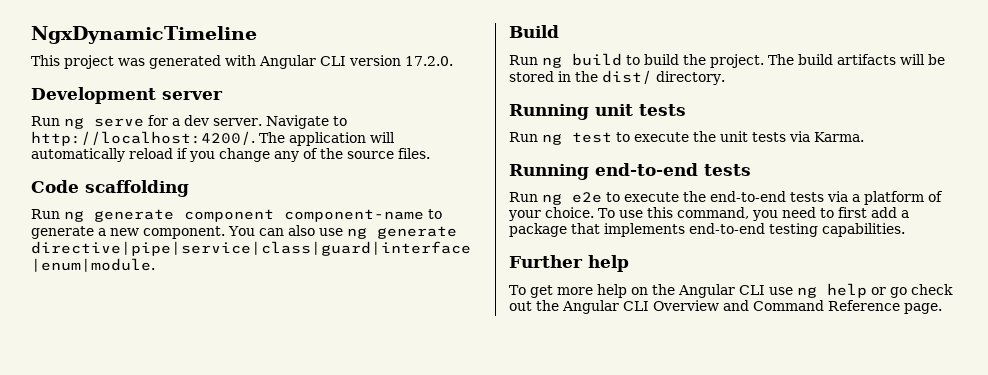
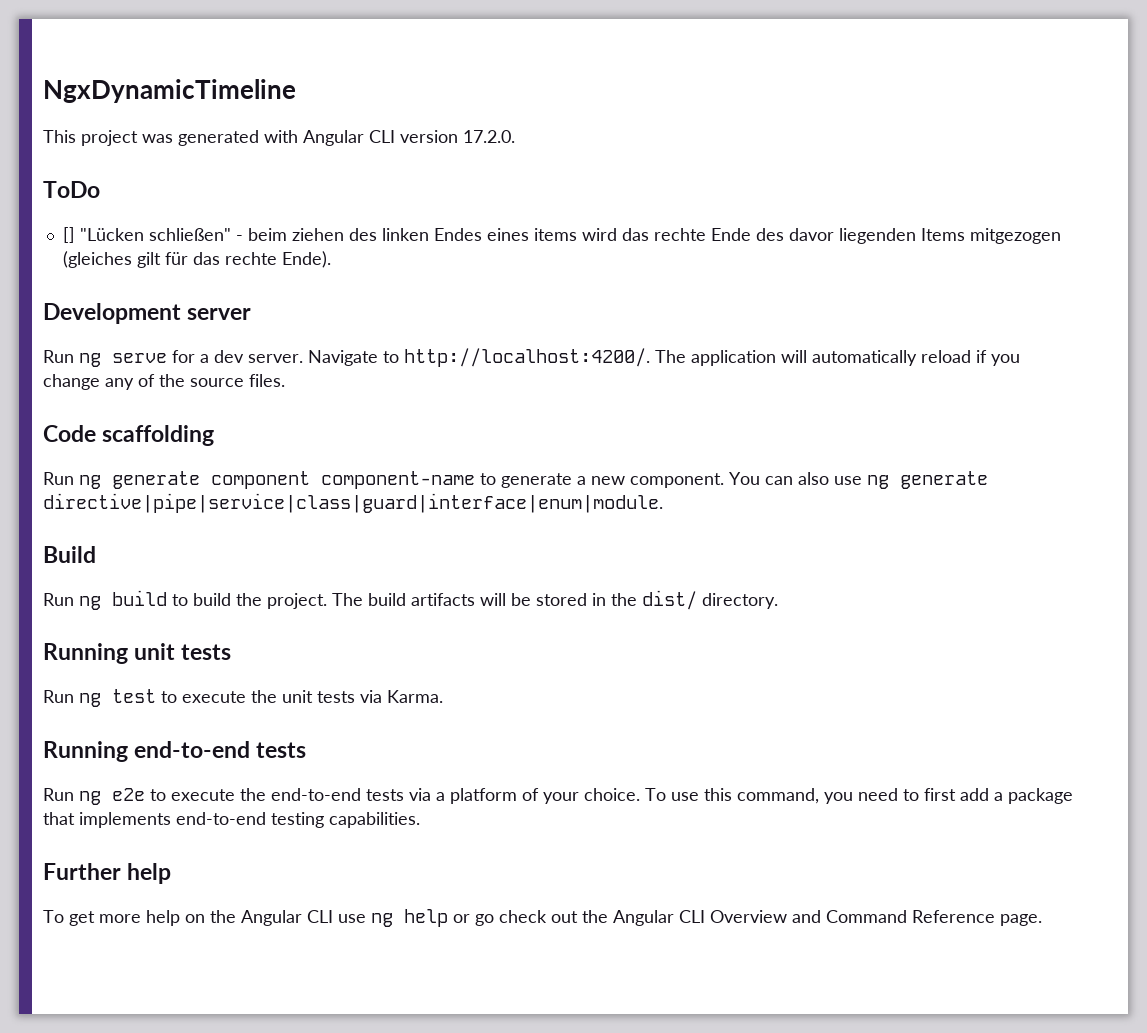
+ ToDo
+ [] "Lücken schließen" - beim ziehen des linken Endes eines items wird das rechte Ende des davor liegenden Items mitgezogen (gleiches gilt für das rechte Ende).

